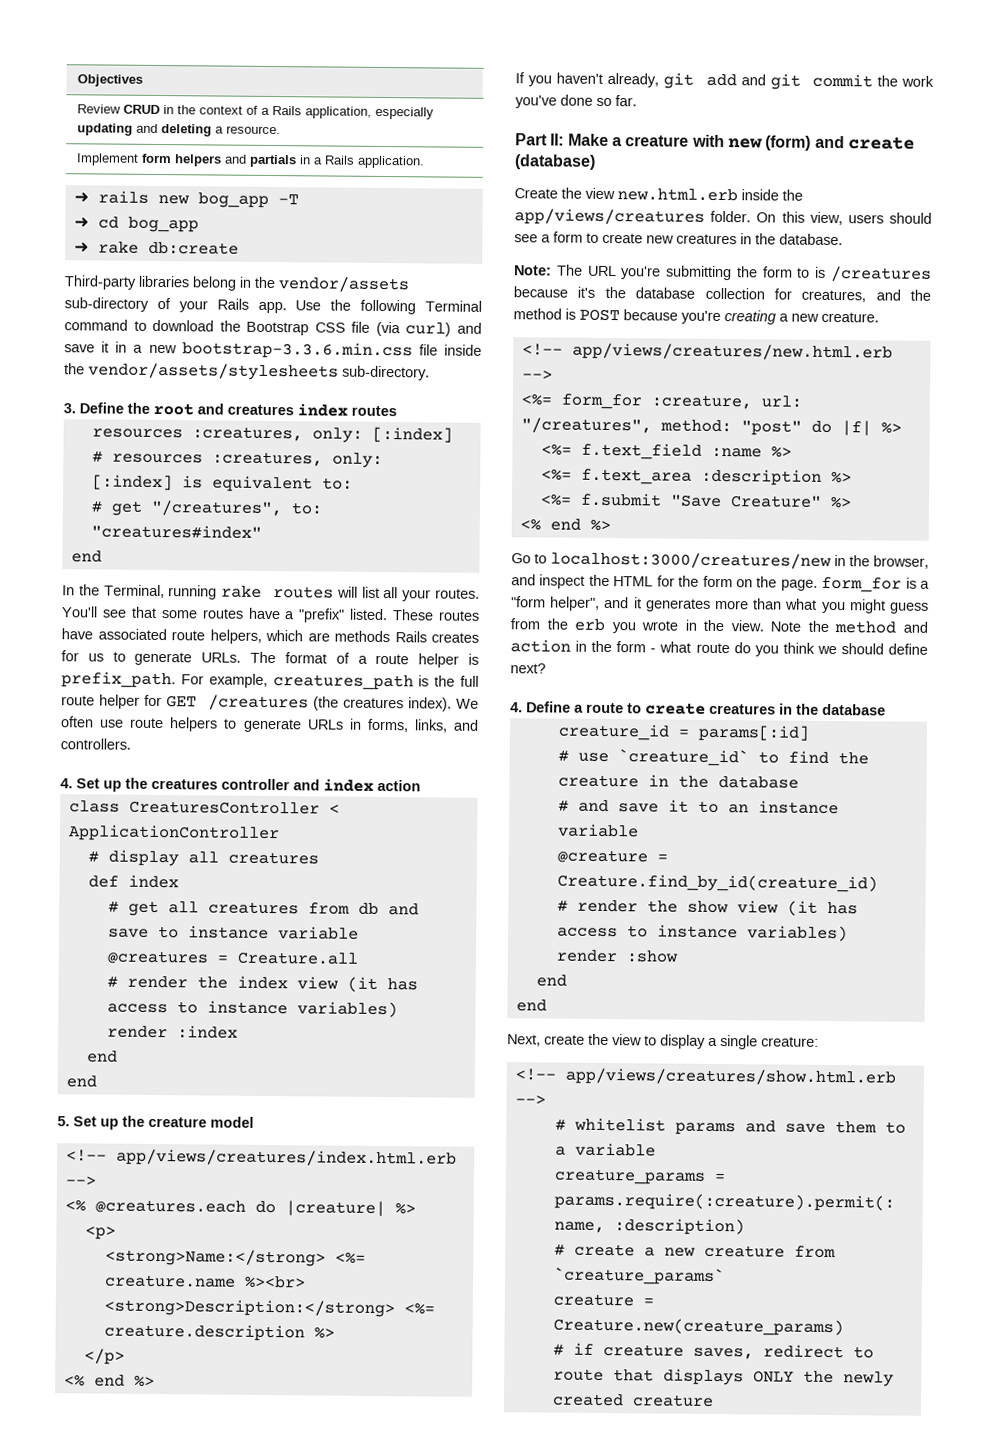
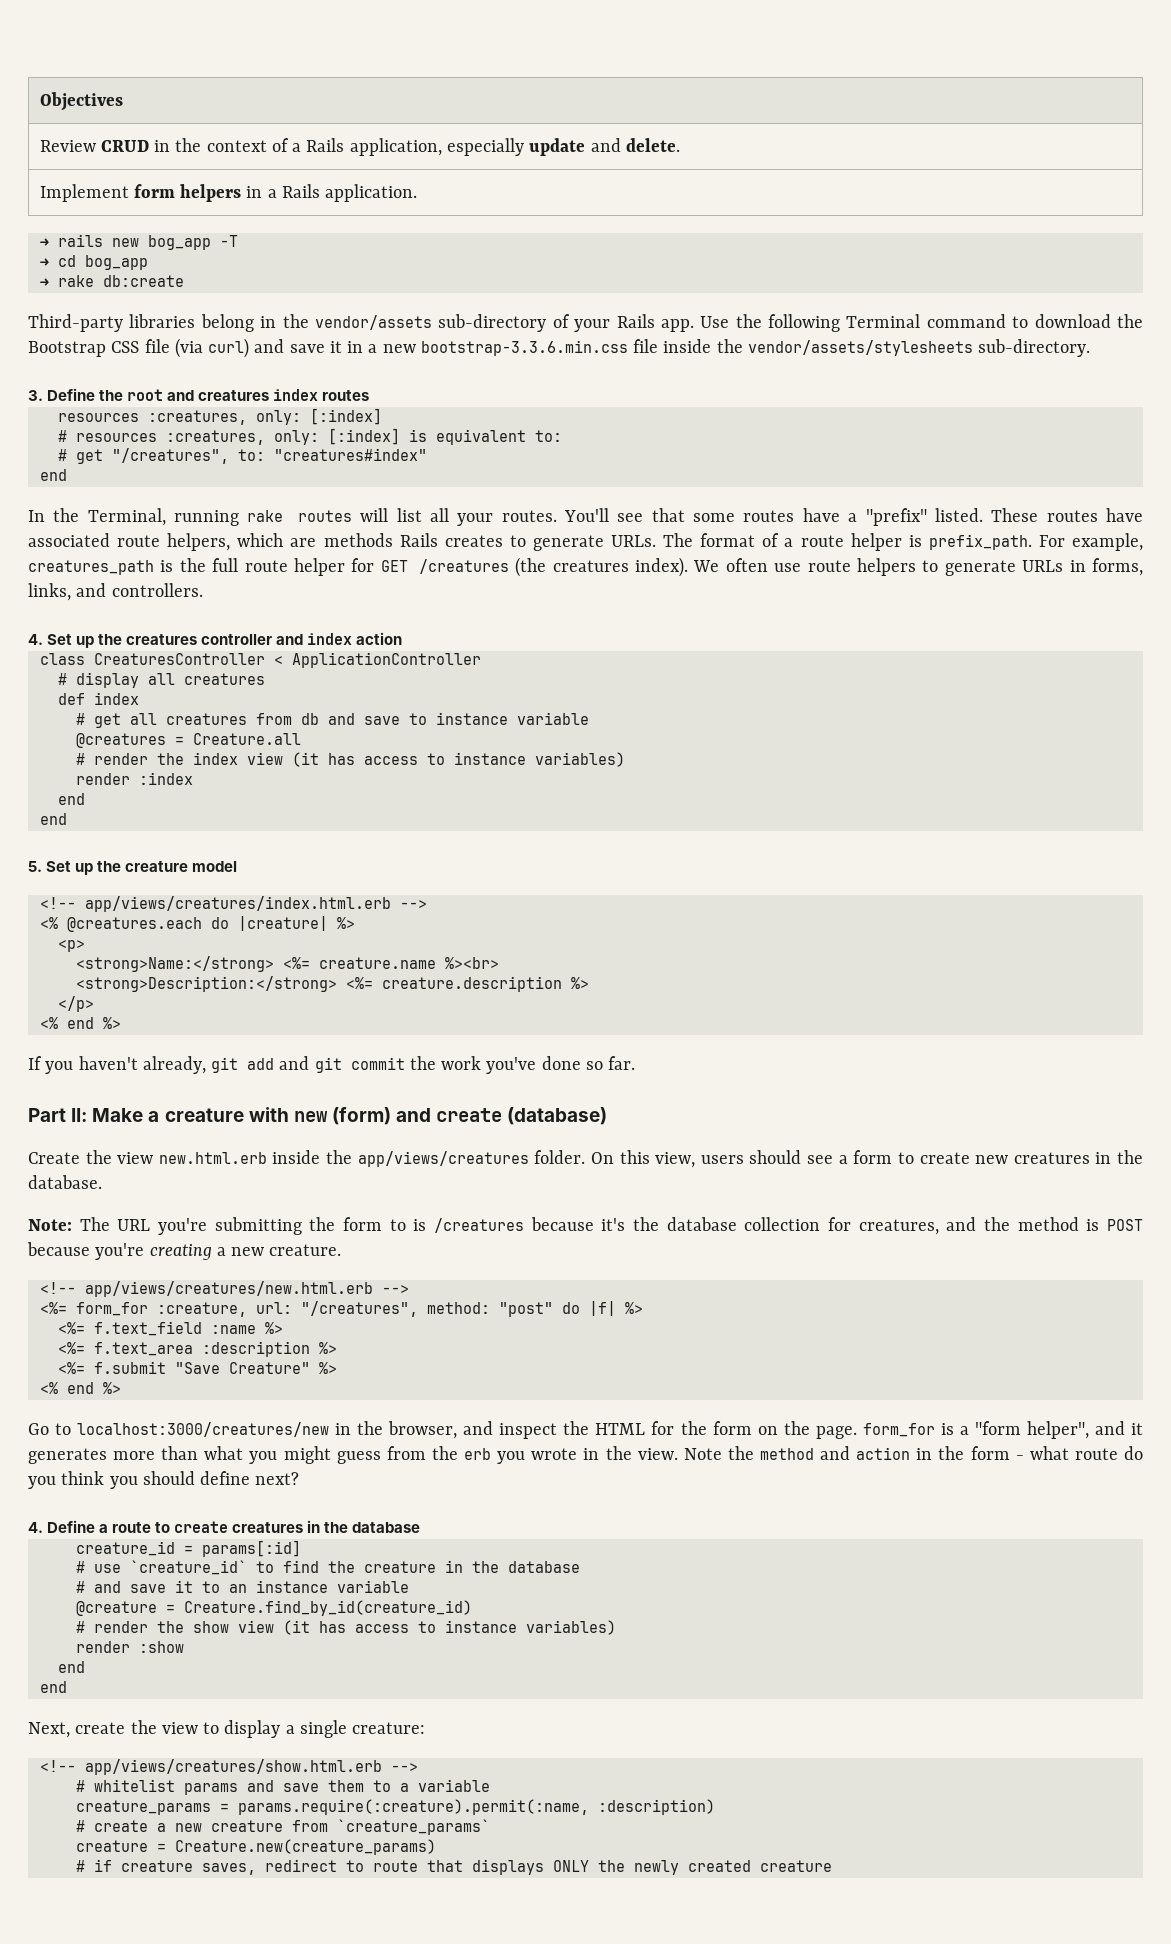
- Review CRUD in the context of a Rails application, especially updating and deleting a resource.
+ Review CRUD in the context of a Rails application, especially update and delete.
- Implement form helpers and partials in a Rails application.
+ Implement form helpers in a Rails application.
- These routes have associated route helpers, which are methods Rails creates for us to generate URLs.
+ These routes have associated route helpers, which are methods Rails creates to generate URLs.
- Note the method and action in the form - what route do you think we should define next?
+ Note the method and action in the form - what route do you think you should define next?

